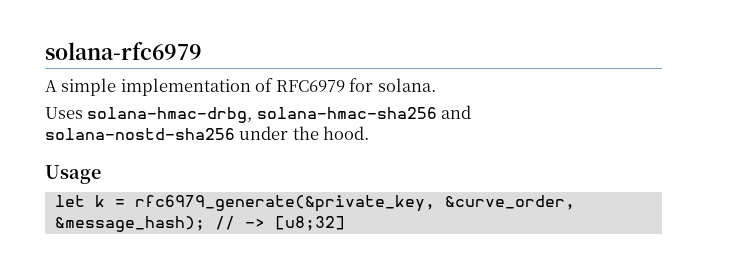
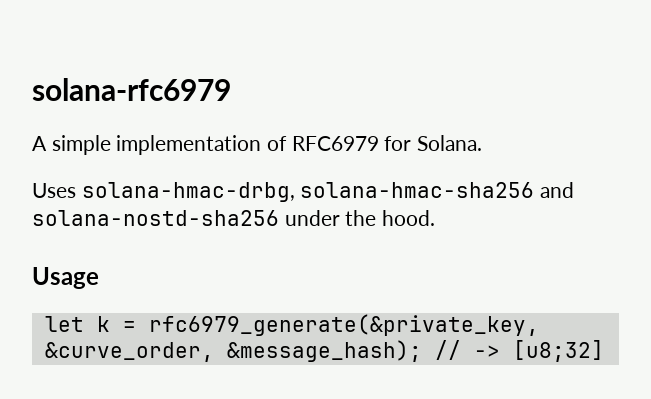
- A simple implementation of RFC6979 for solana.
+ A simple implementation of RFC6979 for Solana.

